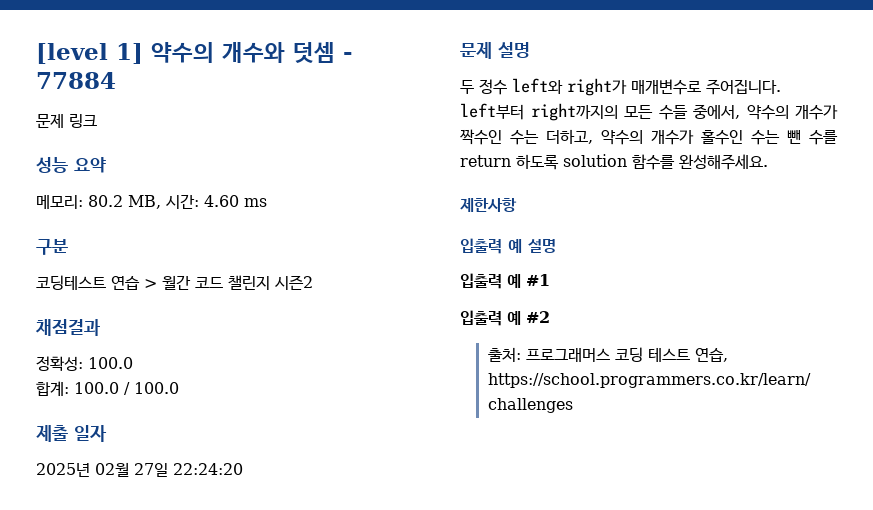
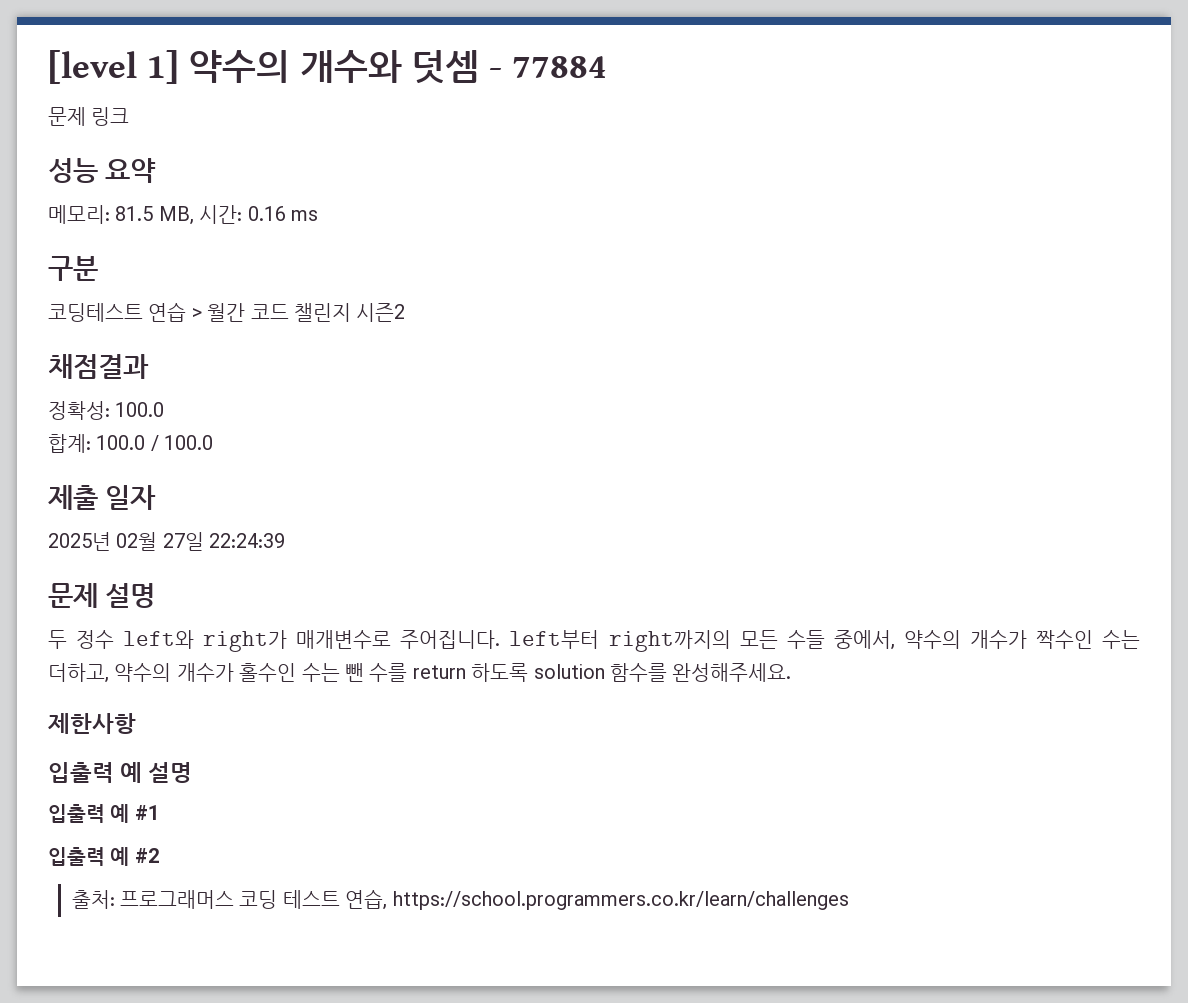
- 메모리: 80.2 MB, 시간: 4.60 ms
+ 메모리: 81.5 MB, 시간: 0.16 ms
- 2025년 02월 27일 22:24:20
+ 2025년 02월 27일 22:24:39

